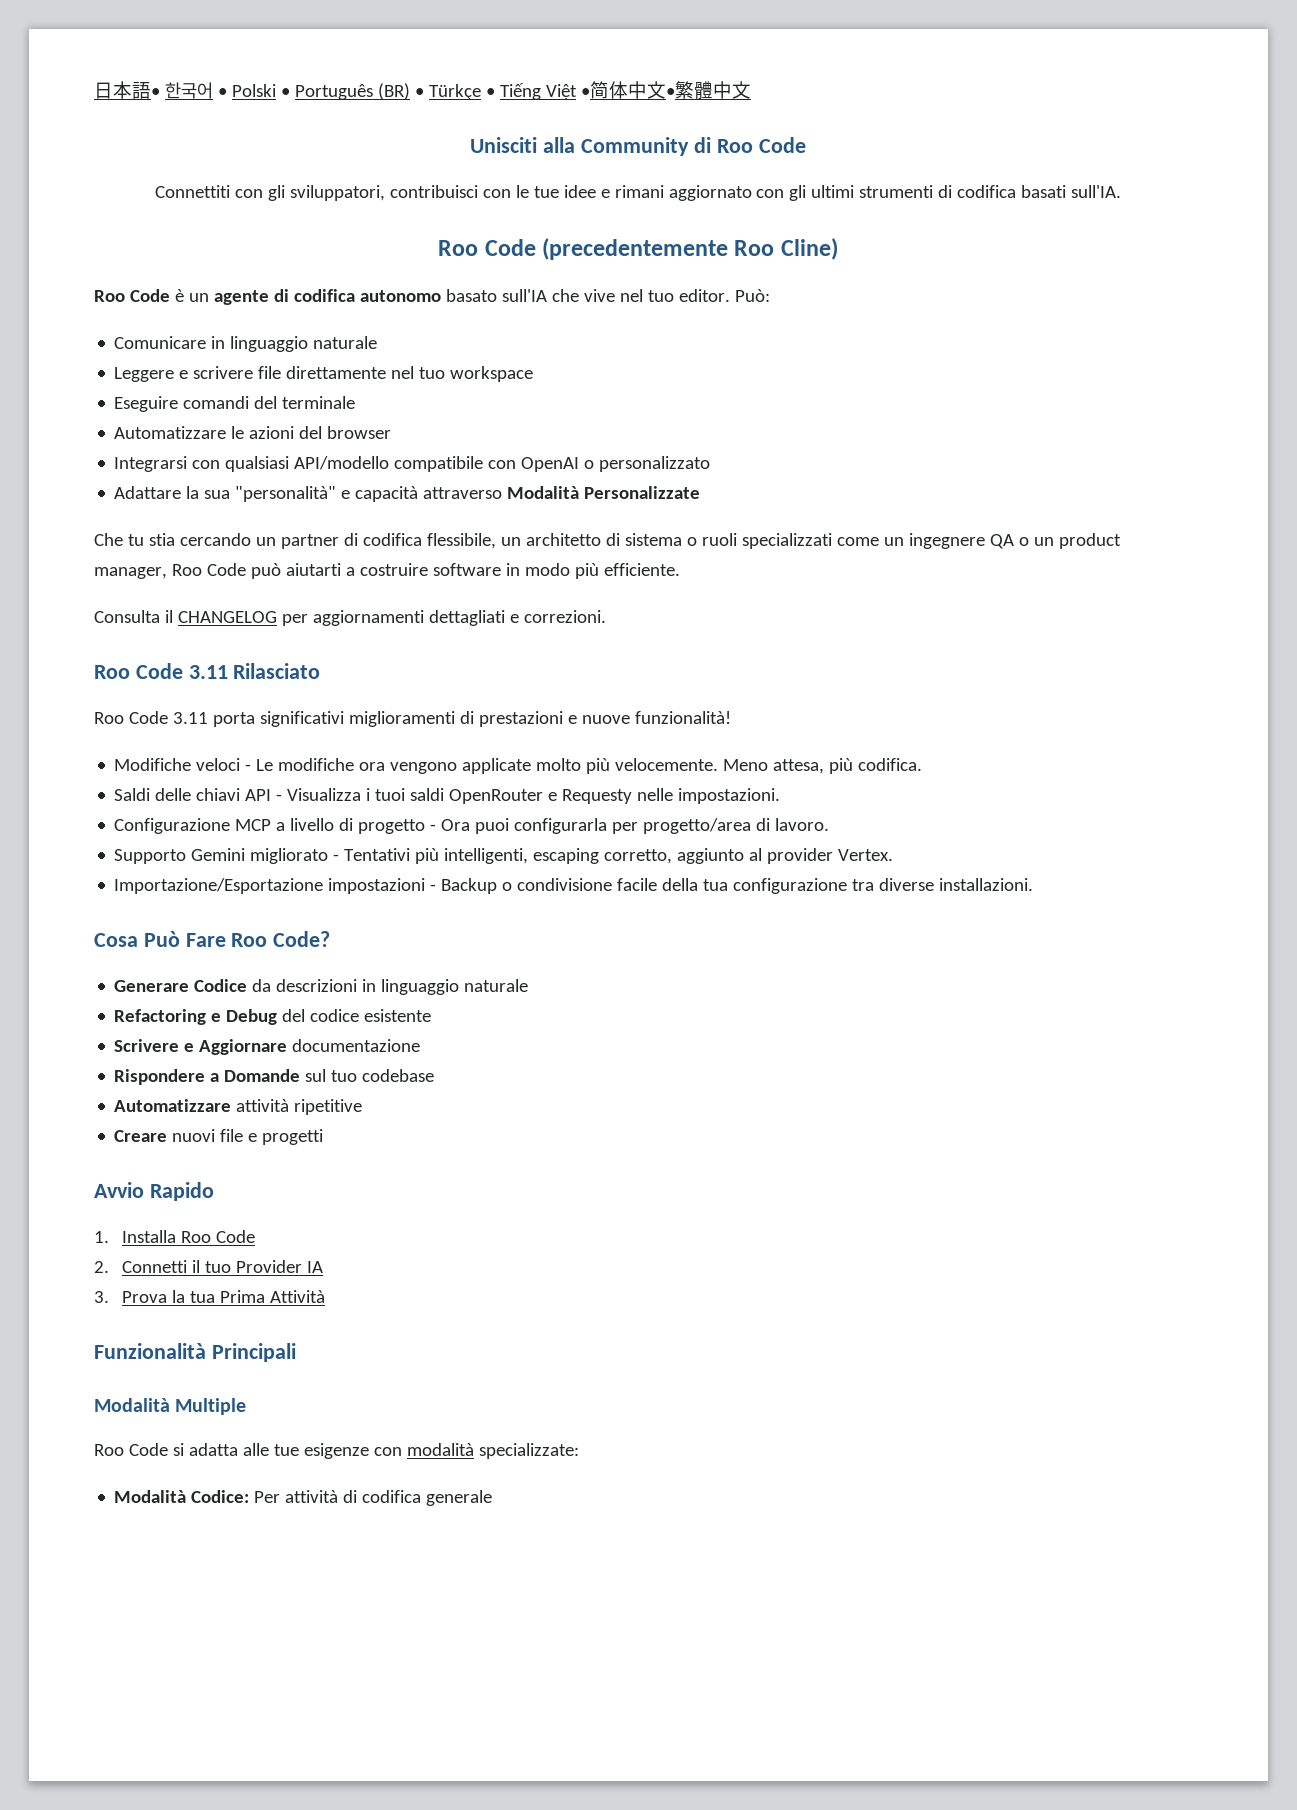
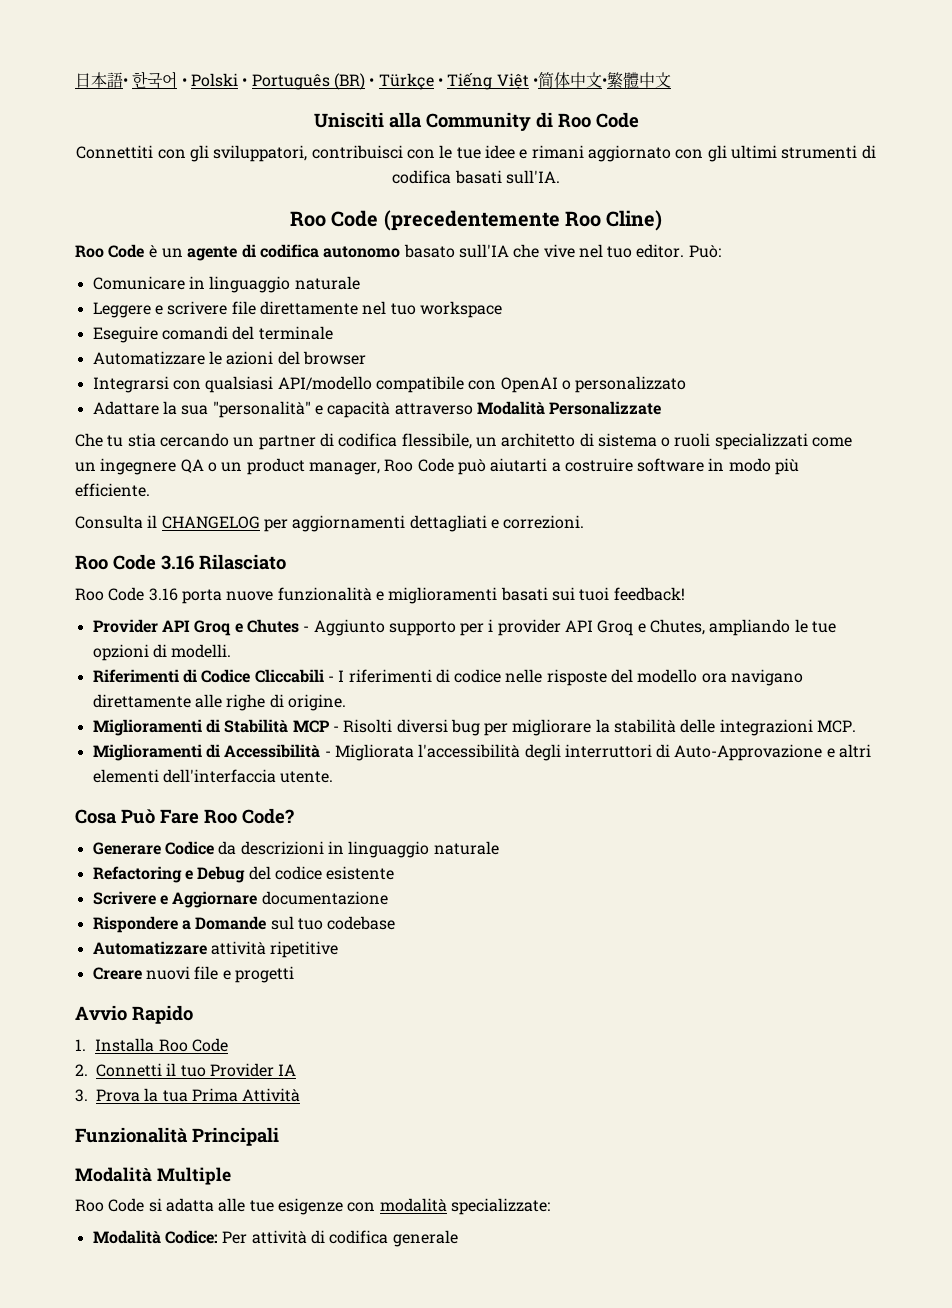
- Roo Code 3.11 Rilasciato
+ Roo Code 3.16 Rilasciato
- Roo Code 3.11 porta significativi miglioramenti di prestazioni e nuove funzionalità!
- Modifiche veloci - Le modifiche ora vengono applicate molto più velocemente. Meno attesa, più codifica.
- Saldi delle chiavi API - Visualizza i tuoi saldi OpenRouter e Requesty nelle impostazioni.
- Configurazione MCP a livello di progetto - Ora puoi configurarla per progetto/area di lavoro.
- Supporto Gemini migliorato - Tentativi più intelligenti, escaping corretto, aggiunto al provider Vertex.
- Importazione/Esportazione impostazioni - Backup o condivisione facile della tua configurazione tra diverse installazioni.
+ Roo Code 3.16 porta nuove funzionalità e miglioramenti basati sui tuoi feedback!
+ Provider API Groq e Chutes - Aggiunto supporto per i provider API Groq e Chutes, ampliando le tue opzioni di modelli.
+ Riferimenti di Codice Cliccabili - I riferimenti di codice nelle risposte del modello ora navigano direttamente alle righe di origine.
+ Miglioramenti di Stabilità MCP - Risolti diversi bug per migliorare la stabilità delle integrazioni MCP.
+ Miglioramenti di Accessibilità - Migliorata l'accessibilità degli interruttori di Auto-Approvazione e altri elementi dell'interfaccia utente.

